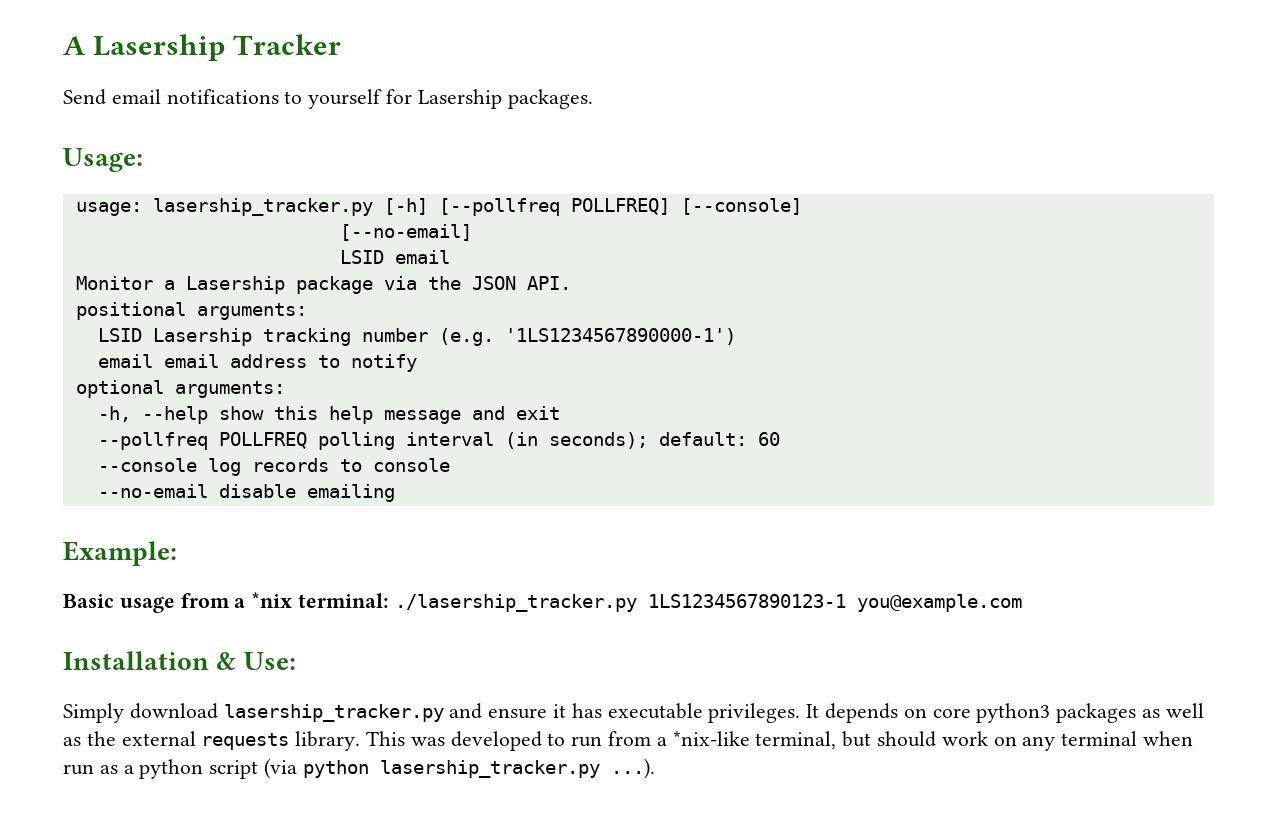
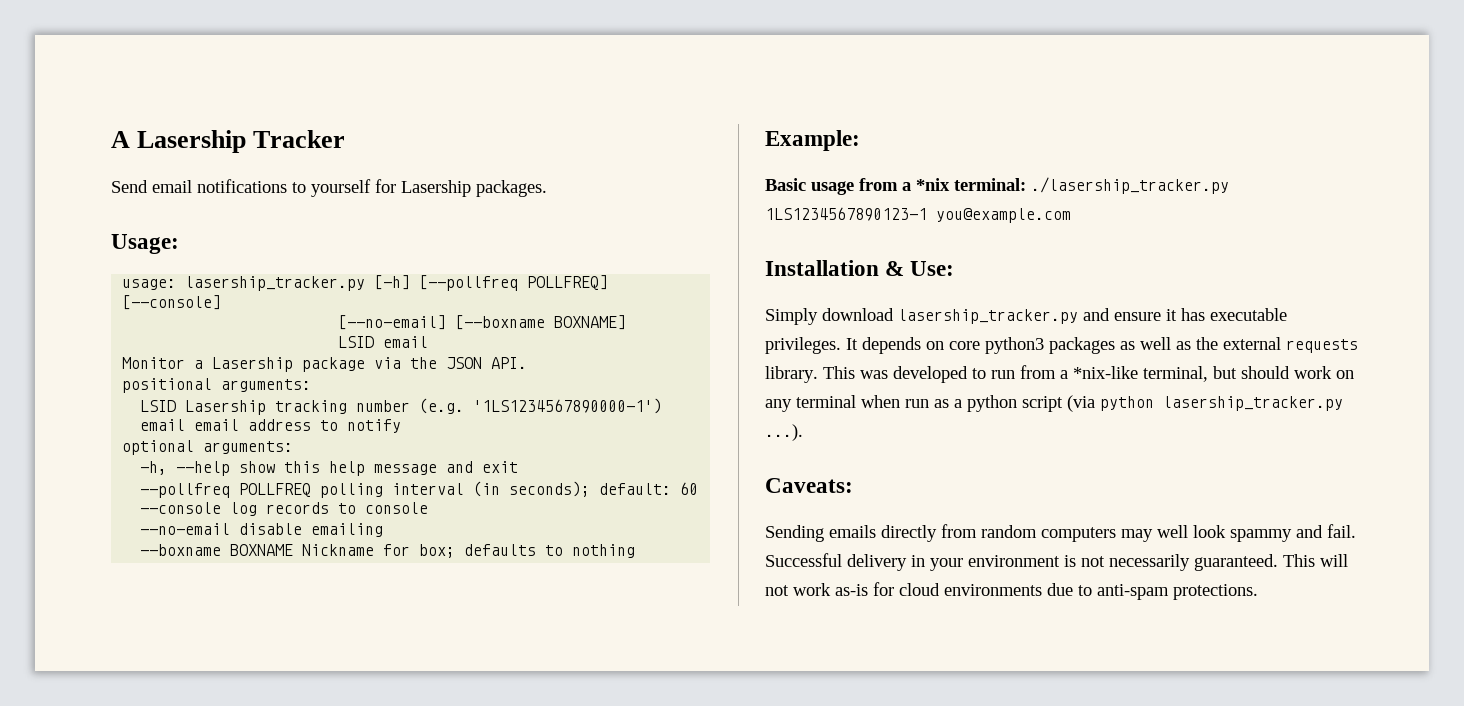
- [--no-email]
+ [--no-email] [--boxname BOXNAME]
+ --boxname BOXNAME Nickname for box; defaults to nothing
+ Caveats:
+ Sending emails directly from random computers may well look spammy and fail. Successful delivery in your environment is not necessarily guaranteed. This will not work as-is for cloud environments due to anti-spam protections.

